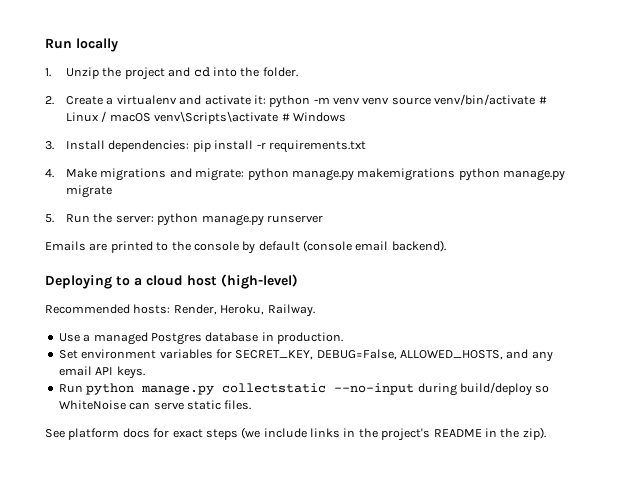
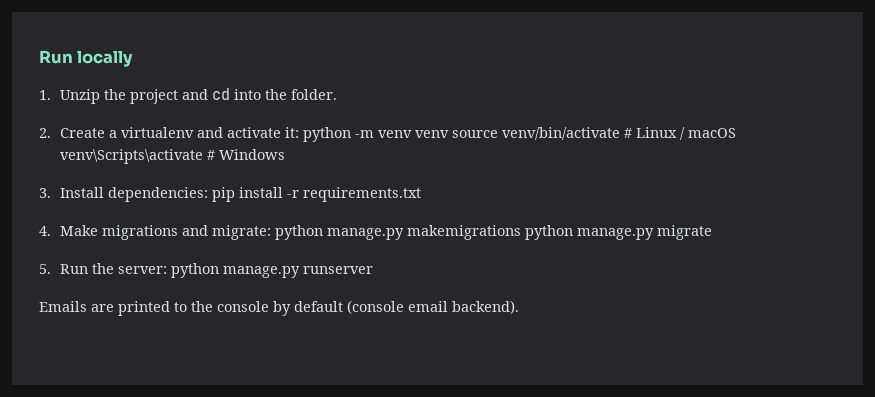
- Deploying to a cloud host (high-level)
- Recommended hosts: Render, Heroku, Railway.
- Use a managed Postgres database in production.
- Set environment variables for SECRET_KEY, DEBUG=False, ALLOWED_HOSTS, and any email API keys.
- Run python manage.py collectstatic --no-input during build/deploy so WhiteNoise can serve static files.
- See platform docs for exact steps (we include links in the project's README in the zip).

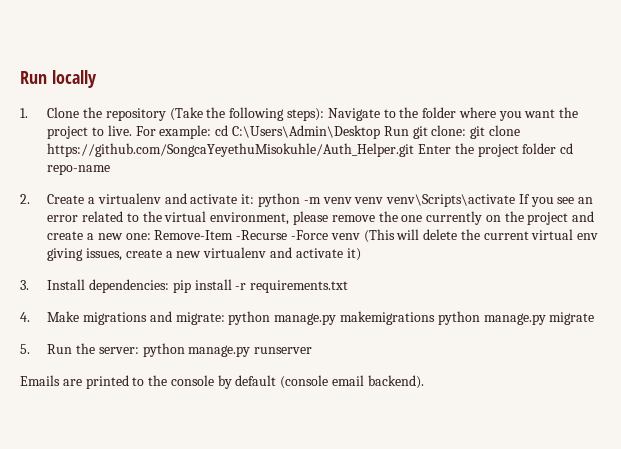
- 1. Unzip the project and cd into the folder.
+ 1. Clone the repository (Take the following steps): Navigate to the folder where you want the project to live. For example: cd C:\Users\Admin\Desktop Run git clone: git clone https://github.com/SongcaYeyethuMisokuhle/Auth_Helper.git Enter the project folder cd repo-name
- 2. Create a virtualenv and activate it: python -m venv venv source venv/bin/activate # Linux / macOS venv\Scripts\activate # Windows
+ 2. Create a virtualenv and activate it: python -m venv venv venv\Scripts\activate If you see an error related to the virtual environment, please remove the one currently on the project and create a new one: Remove-Item -Recurse -Force venv (This will delete the current virtual env giving issues, create a new virtualenv and activate it)

